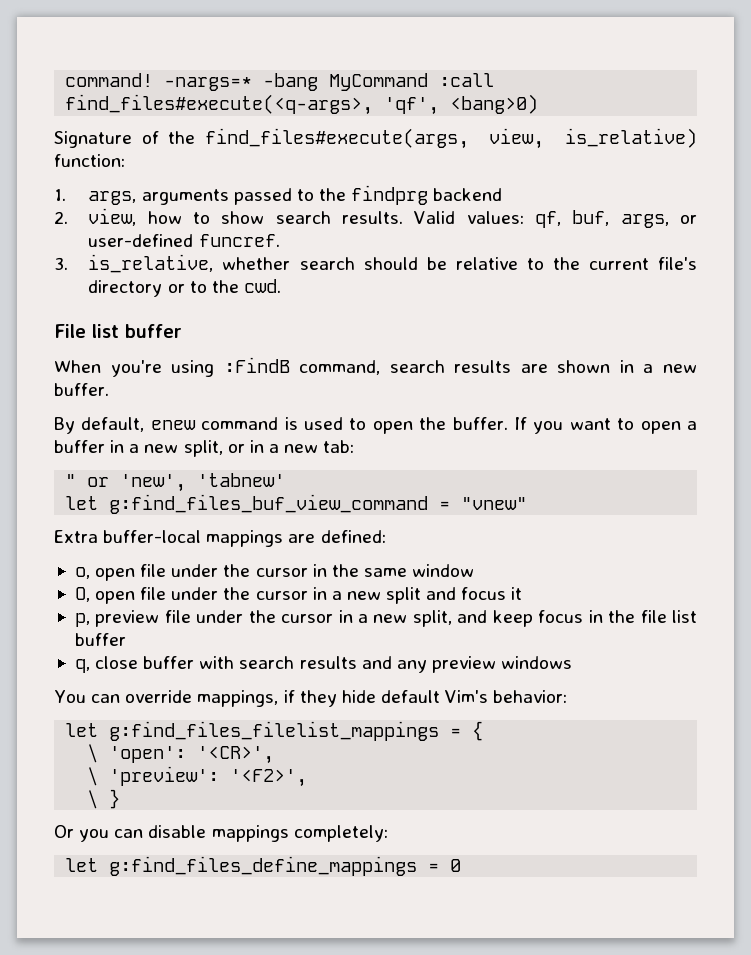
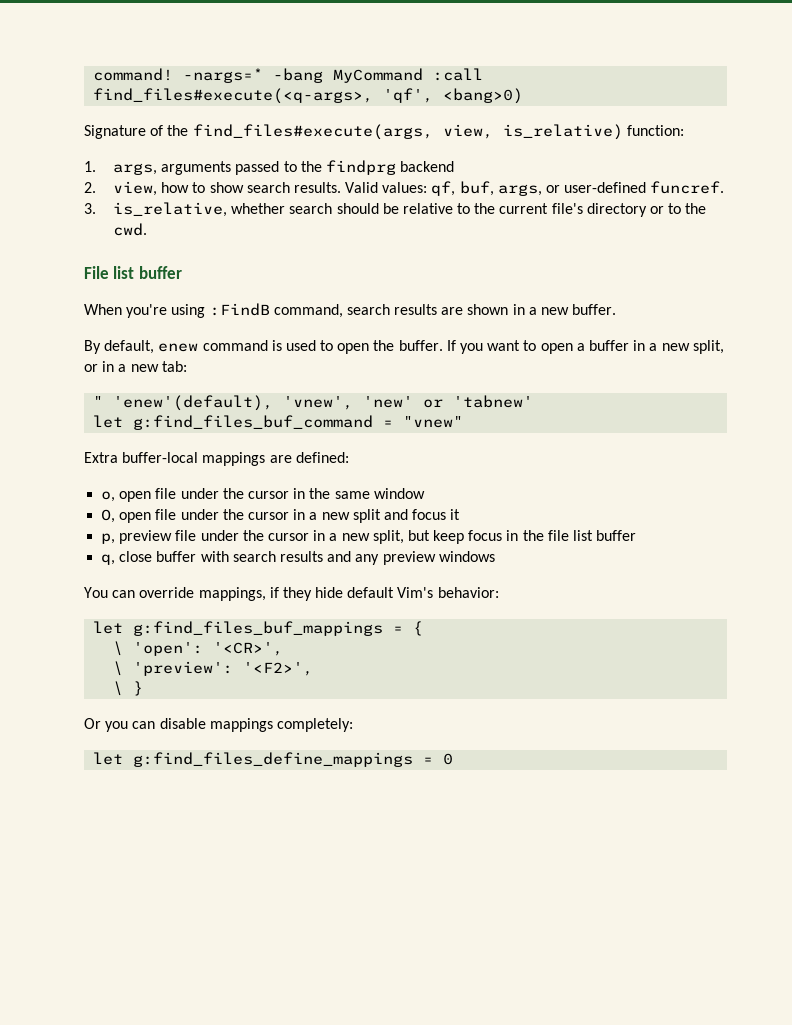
- " or 'new', 'tabnew'
+ " 'enew'(default), 'vnew', 'new' or 'tabnew'
- let g:find_files_buf_view_command = "vnew"
+ let g:find_files_buf_command = "vnew"
- p, preview file under the cursor in a new split, and keep focus in the file list buffer
+ p, preview file under the cursor in a new split, but keep focus in the file list buffer
- let g:find_files_filelist_mappings = {
+ let g:find_files_buf_mappings = {

